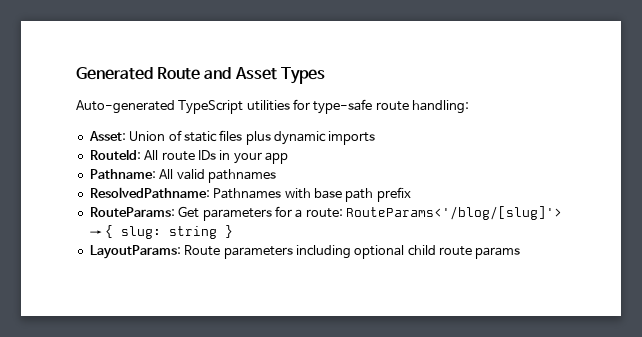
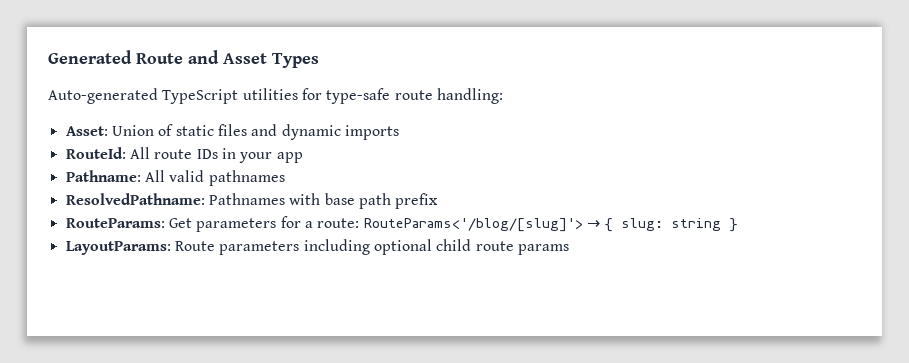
- Asset: Union of static files plus dynamic imports
+ Asset: Union of static files and dynamic imports

